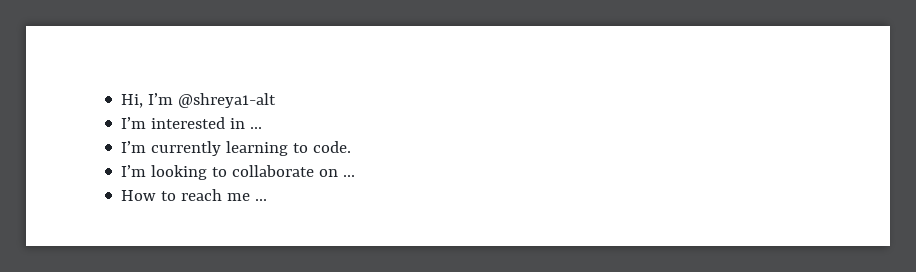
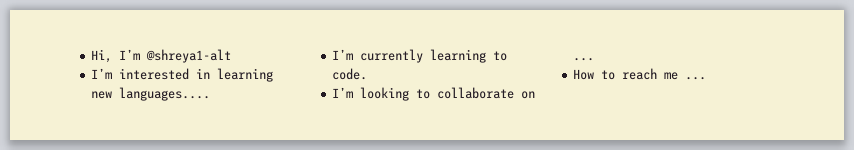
- I’m interested in ...
+ I’m interested in learning new languages....

